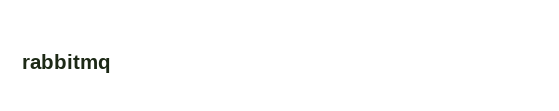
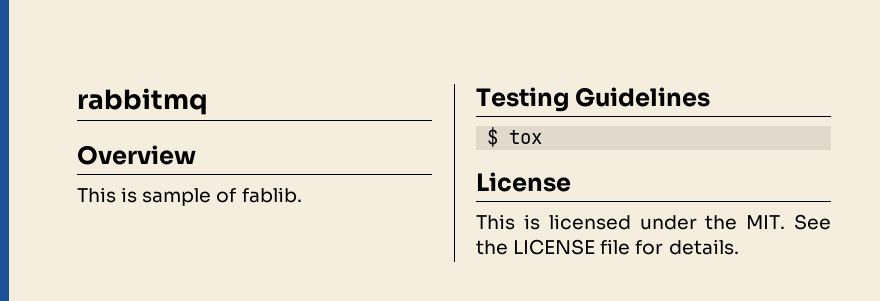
+ Overview
+ This is sample of fablib.
+ Testing Guidelines
+ $ tox
+ License
+ This is licensed under the MIT. See the LICENSE file for details.

